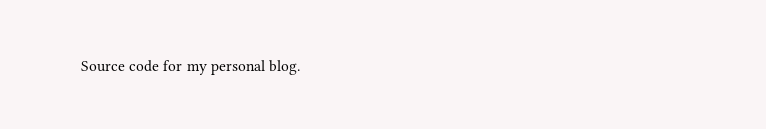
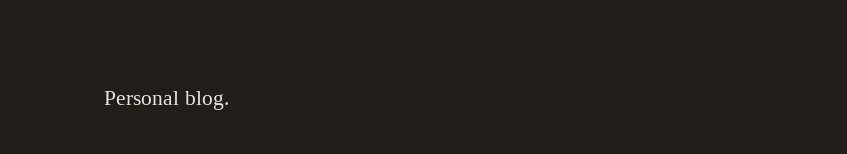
- Source code for my personal blog.
+ Personal blog.

